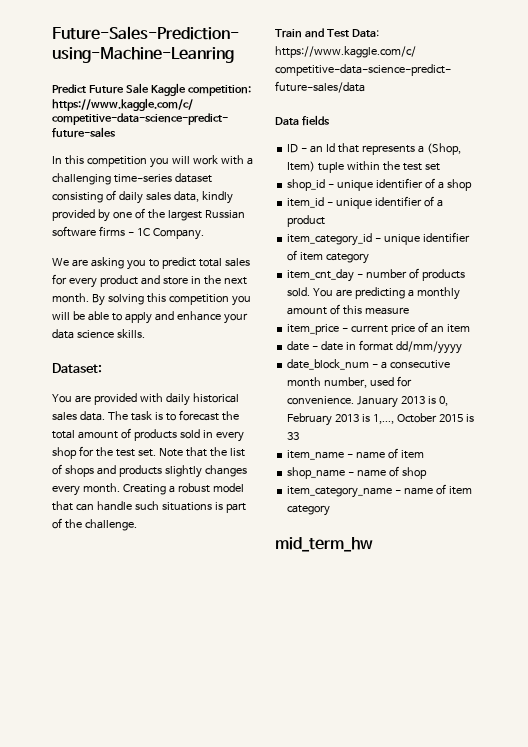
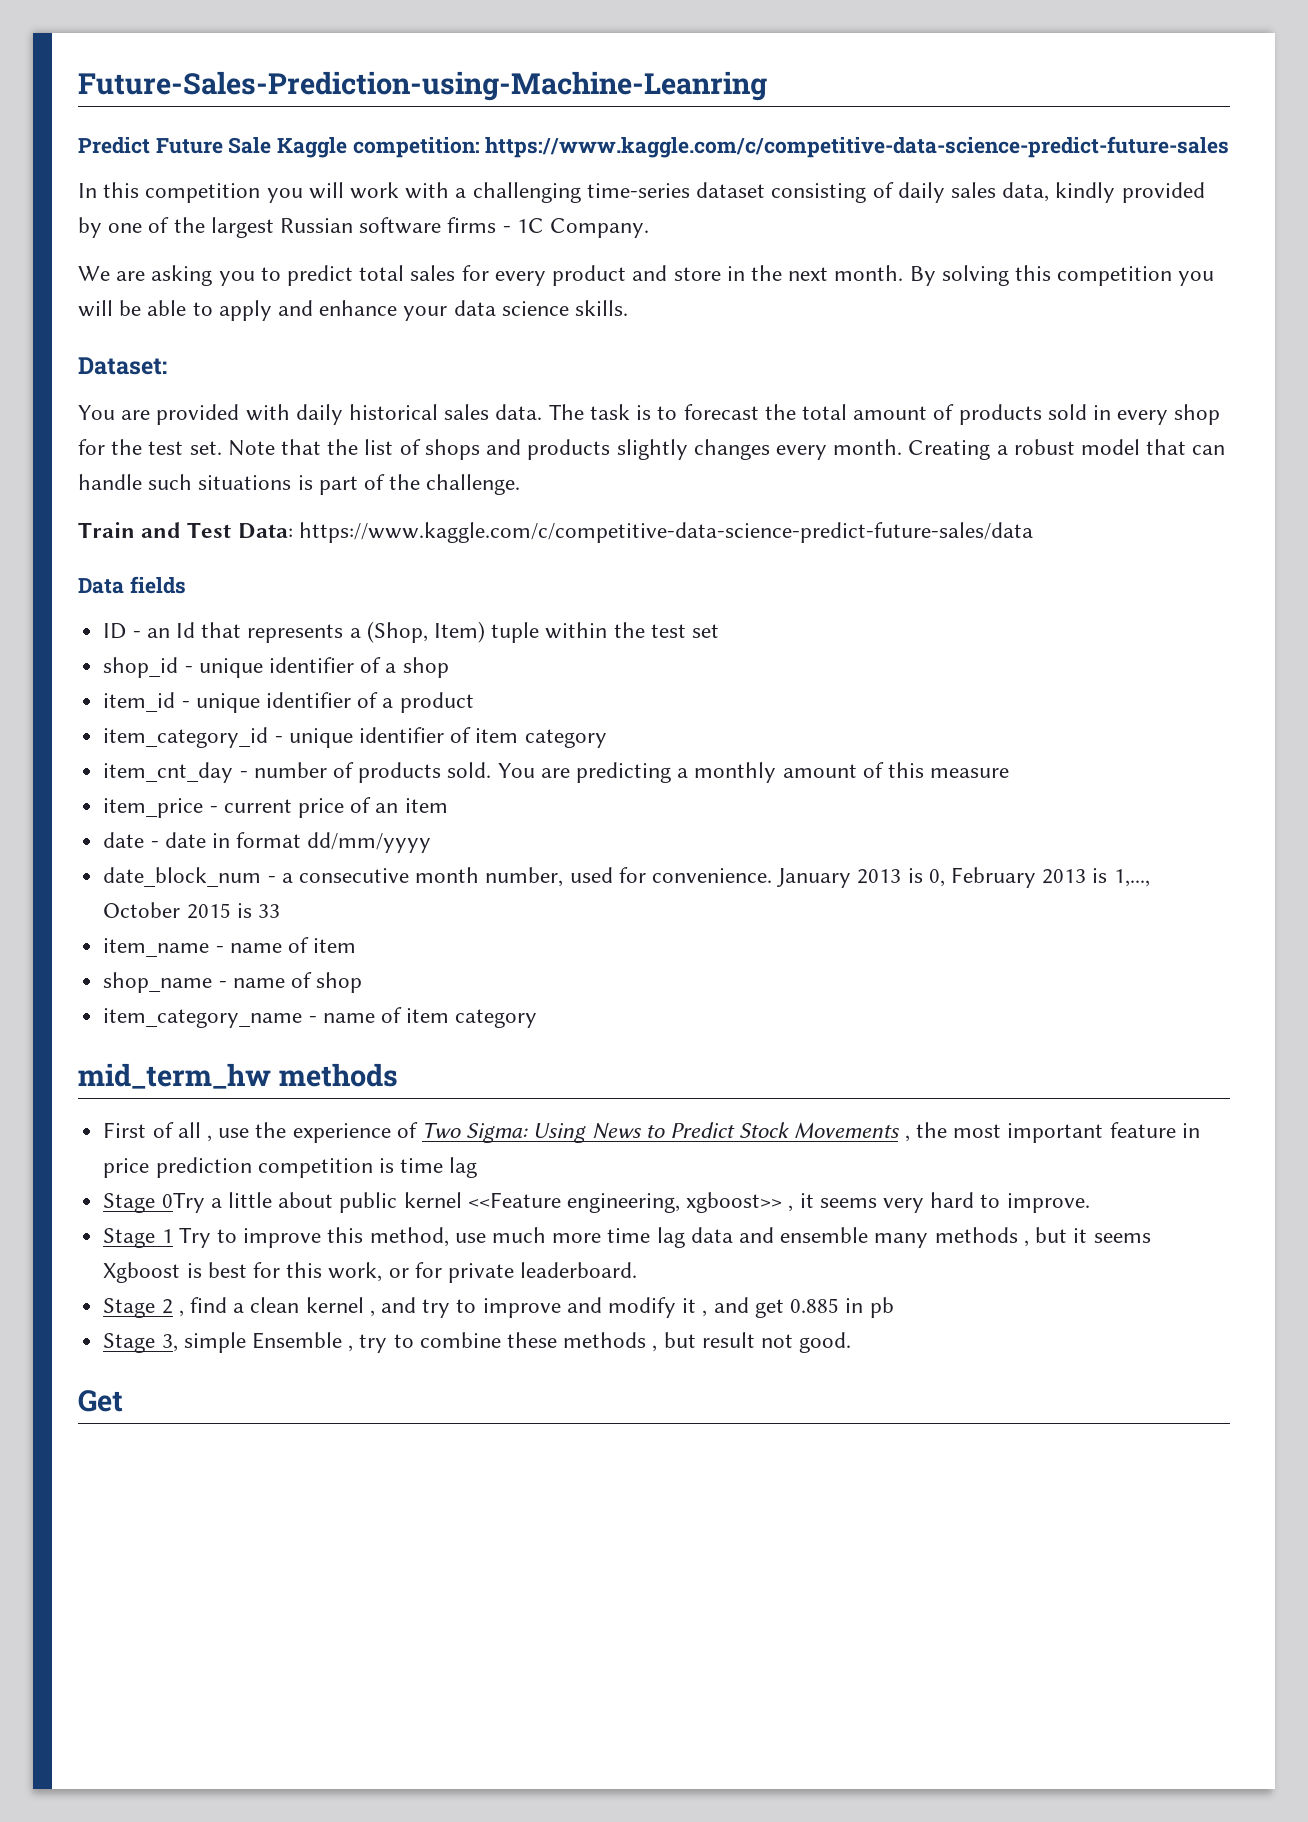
- mid_term_hw
+ mid_term_hw methods
+ First of all , use the experience of Two Sigma: Using News to Predict Stock Movements , the most important feature in price prediction competition is time lag
+ Stage 0Try a little about public kernel <<Feature engineering, xgboost>> , it seems very hard to improve.
+ Stage 1 Try to improve this method, use much more time lag data and ensemble many methods , but it seems Xgboost is best for this work, or for private leaderboard.
+ Stage 2 , find a clean kernel , and try to improve and modify it , and get 0.885 in pb
+ Stage 3, simple Ensemble , try to combine these methods , but result not good.
+ Get

